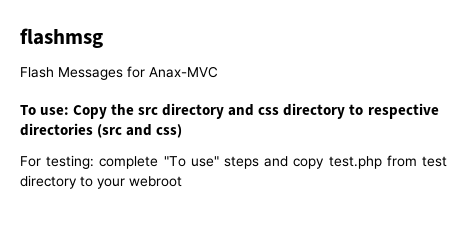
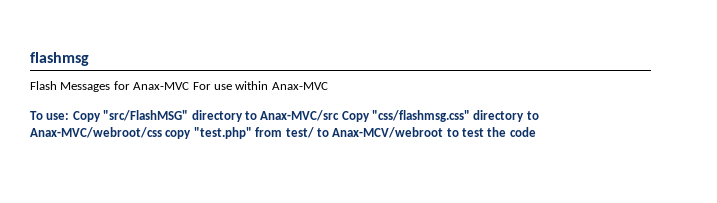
- Flash Messages for Anax-MVC
+ Flash Messages for Anax-MVC For use within Anax-MVC
- To use: Copy the src directory and css directory to respective directories (src and css)
- For testing: complete "To use" steps and copy test.php from test directory to your webroot
+ To use: Copy "src/FlashMSG" directory to Anax-MVC/src Copy "css/flashmsg.css" directory to Anax-MVC/webroot/css copy "test.php" from test/ to Anax-MCV/webroot to test the code

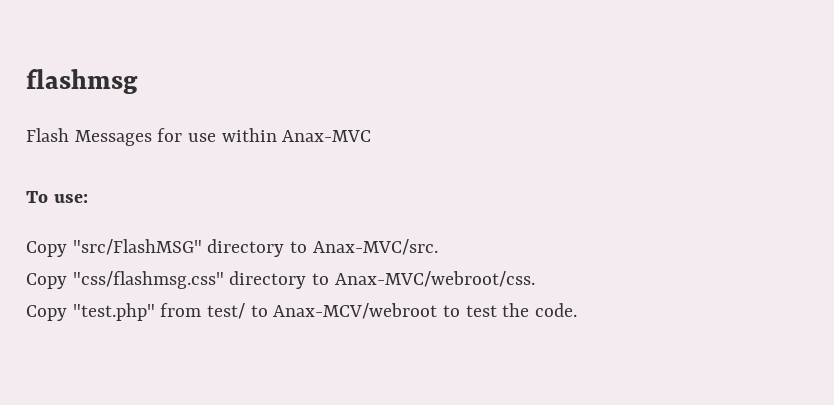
- Flash Messages for Anax-MVC For use within Anax-MVC
+ Flash Messages for use within Anax-MVC
- To use: Copy "src/FlashMSG" directory to Anax-MVC/src Copy "css/flashmsg.css" directory to Anax-MVC/webroot/css copy "test.php" from test/ to Anax-MCV/webroot to test the code
+ To use:
+ Copy "src/FlashMSG" directory to Anax-MVC/src.
+ Copy "css/flashmsg.css" directory to Anax-MVC/webroot/css.
+ Copy "test.php" from test/ to Anax-MCV/webroot to test the code.

